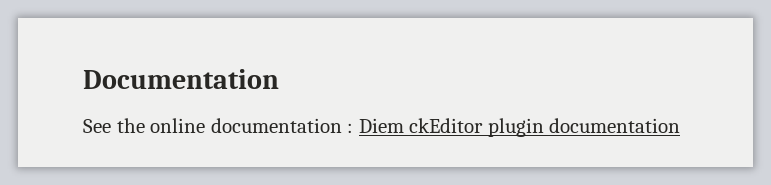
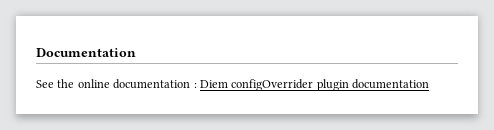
- See the online documentation : Diem ckEditor plugin documentation
+ See the online documentation : Diem configOverrider plugin documentation

